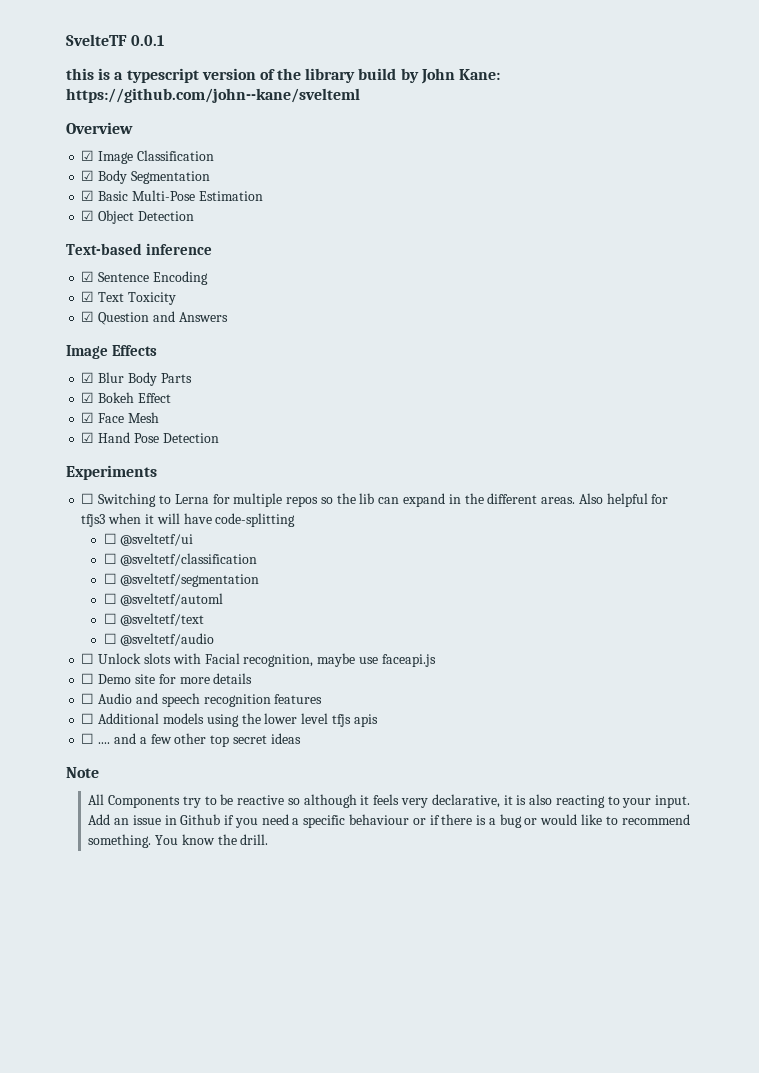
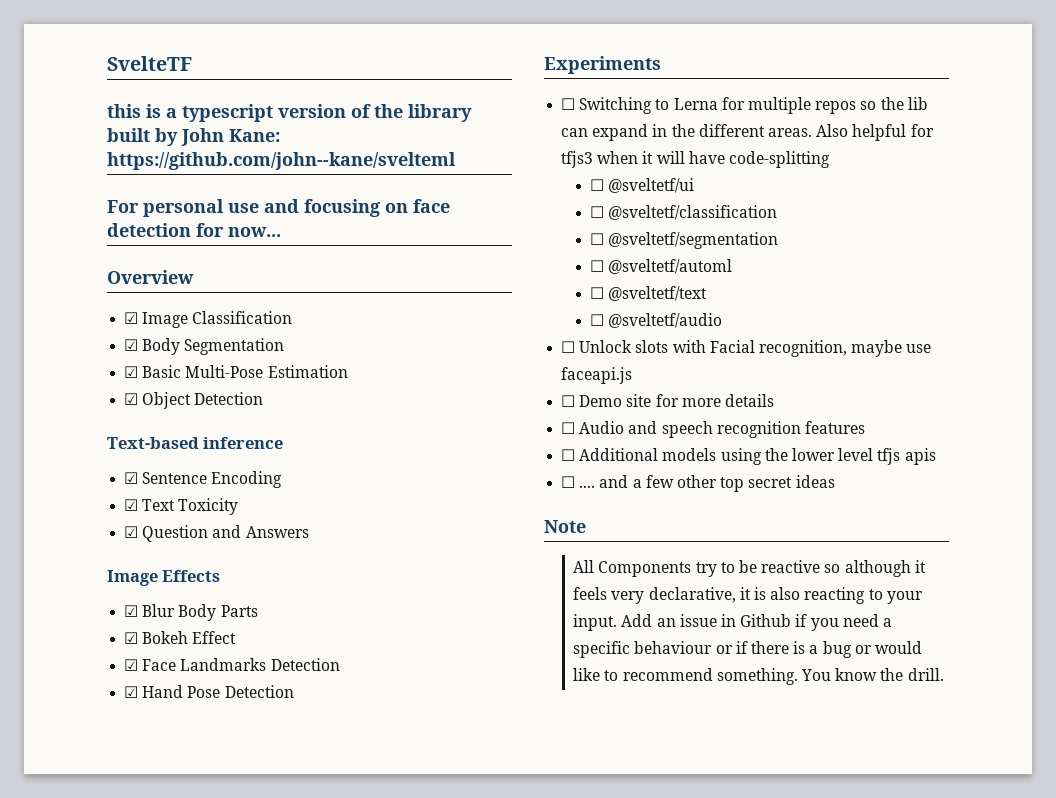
- SvelteTF 0.0.1
+ SvelteTF
- this is a typescript version of the library build by John Kane: https://github.com/john--kane/svelteml
+ this is a typescript version of the library built by John Kane: https://github.com/john--kane/svelteml
+ For personal use and focusing on face detection for now...
- ☑ Face Mesh
+ ☑ Face Landmarks Detection

